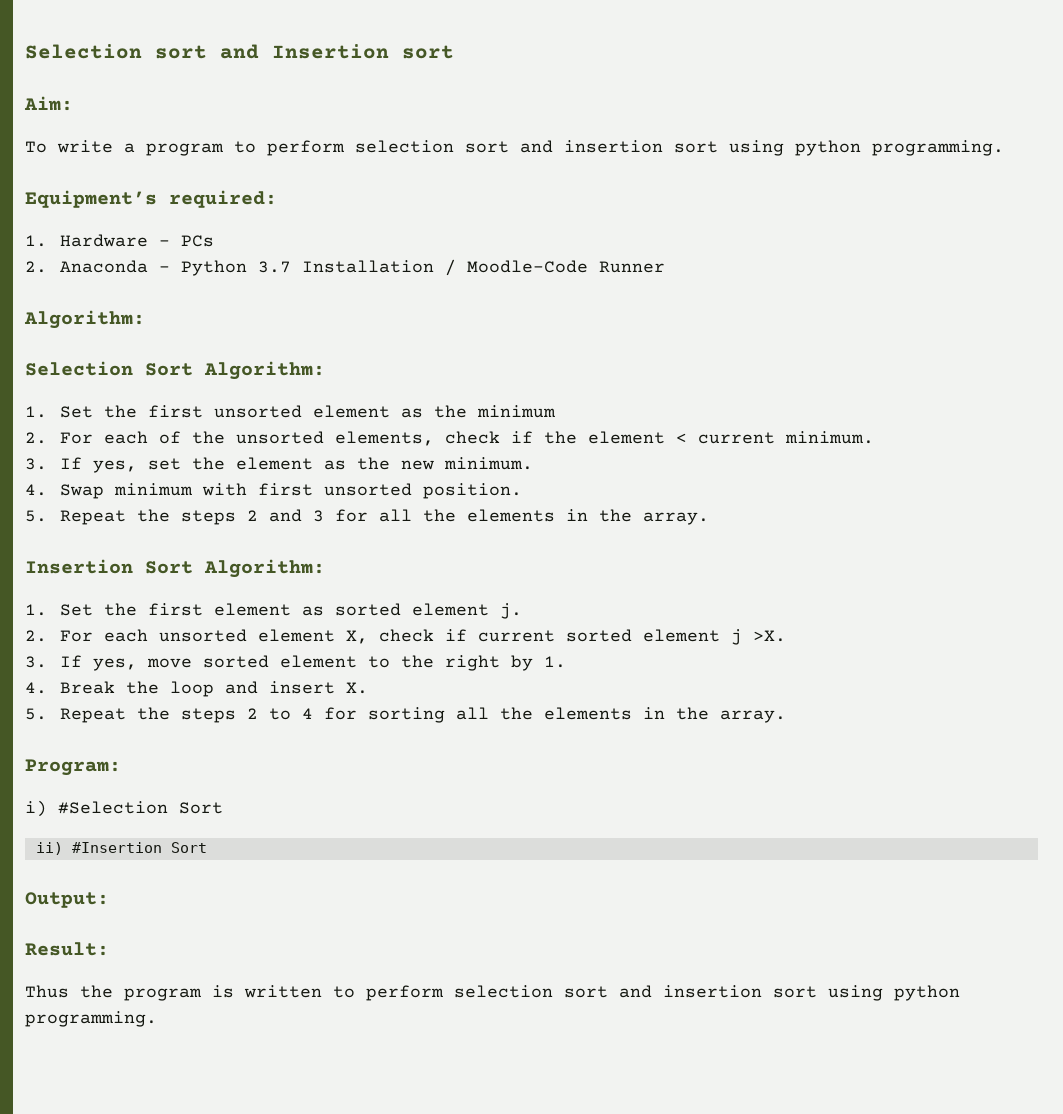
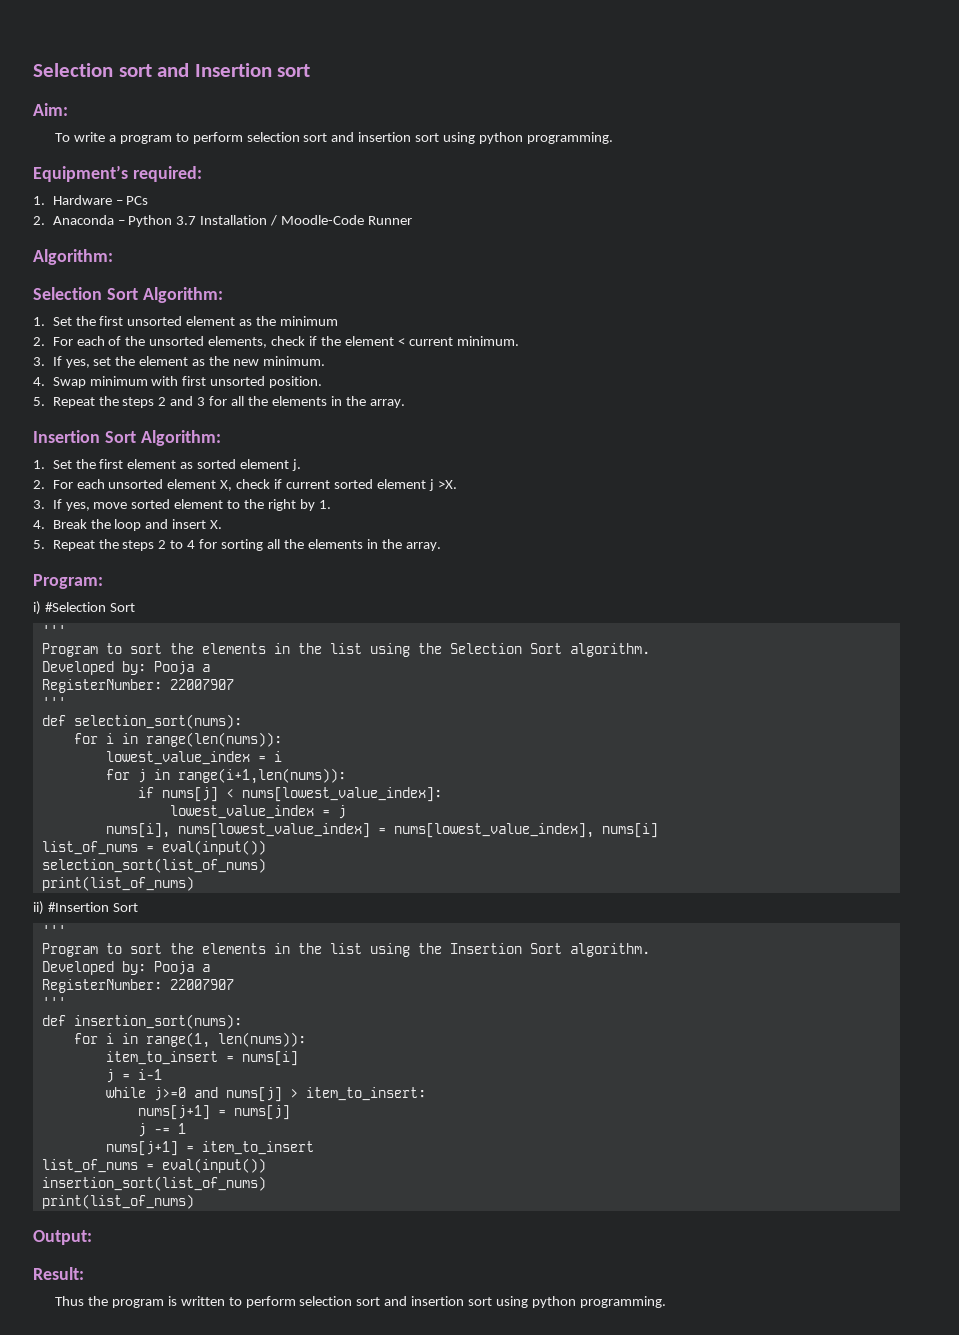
  i) #Selection Sort
+ '''
+ Program to sort the elements in the list using the Selection Sort algorithm.
+ Developed by: Pooja a
+ RegisterNumber: 22007907
+ '''
+ def selection_sort(nums):
+ for i in range(len(nums)):
+ lowest_value_index = i
+ for j in range(i+1,len(nums)):
+ if nums[j] < nums[lowest_value_index]:
+ lowest_value_index = j
+ nums[i], nums[lowest_value_index] = nums[lowest_value_index], nums[i]
+ list_of_nums = eval(input())
+ selection_sort(list_of_nums)
+ print(list_of_nums)
  ii) #Insertion Sort
+ '''
+ Program to sort the elements in the list using the Insertion Sort algorithm.
+ Developed by: Pooja a
+ RegisterNumber: 22007907
+ '''
+ def insertion_sort(nums):
+ for i in range(1, len(nums)):
+ item_to_insert = nums[i]
+ j = i-1
+ while j>=0 and nums[j] > item_to_insert:
+ nums[j+1] = nums[j]
+ j -= 1
+ nums[j+1] = item_to_insert
+ list_of_nums = eval(input())
+ insertion_sort(list_of_nums)
+ print(list_of_nums)

